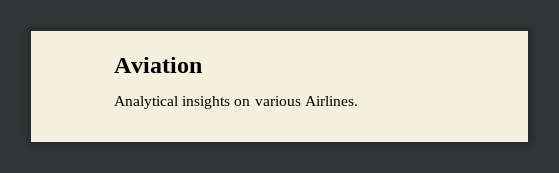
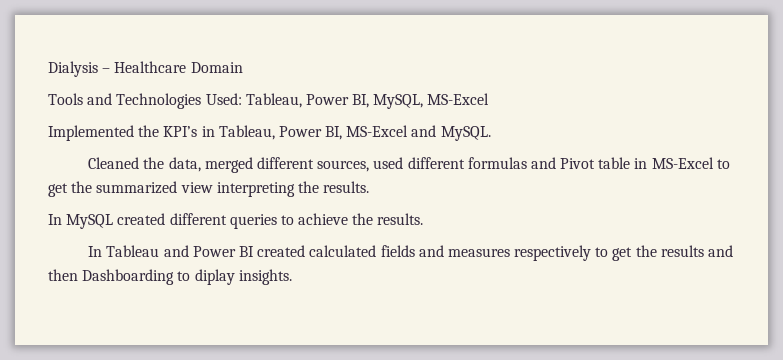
- Aviation
- Analytical insights on various Airlines.
+ Dialysis – Healthcare Domain
+ Tools and Technologies Used: Tableau, Power BI, MySQL, MS-Excel
+ Implemented the KPI’s in Tableau, Power BI, MS-Excel and MySQL.
+ Cleaned the data, merged different sources, used different formulas and Pivot table in MS-Excel to get the summarized view interpreting the results.
+ In MySQL created different queries to achieve the results.
+ In Tableau and Power BI created calculated fields and measures respectively to get the results and then Dashboarding to diplay insights.

